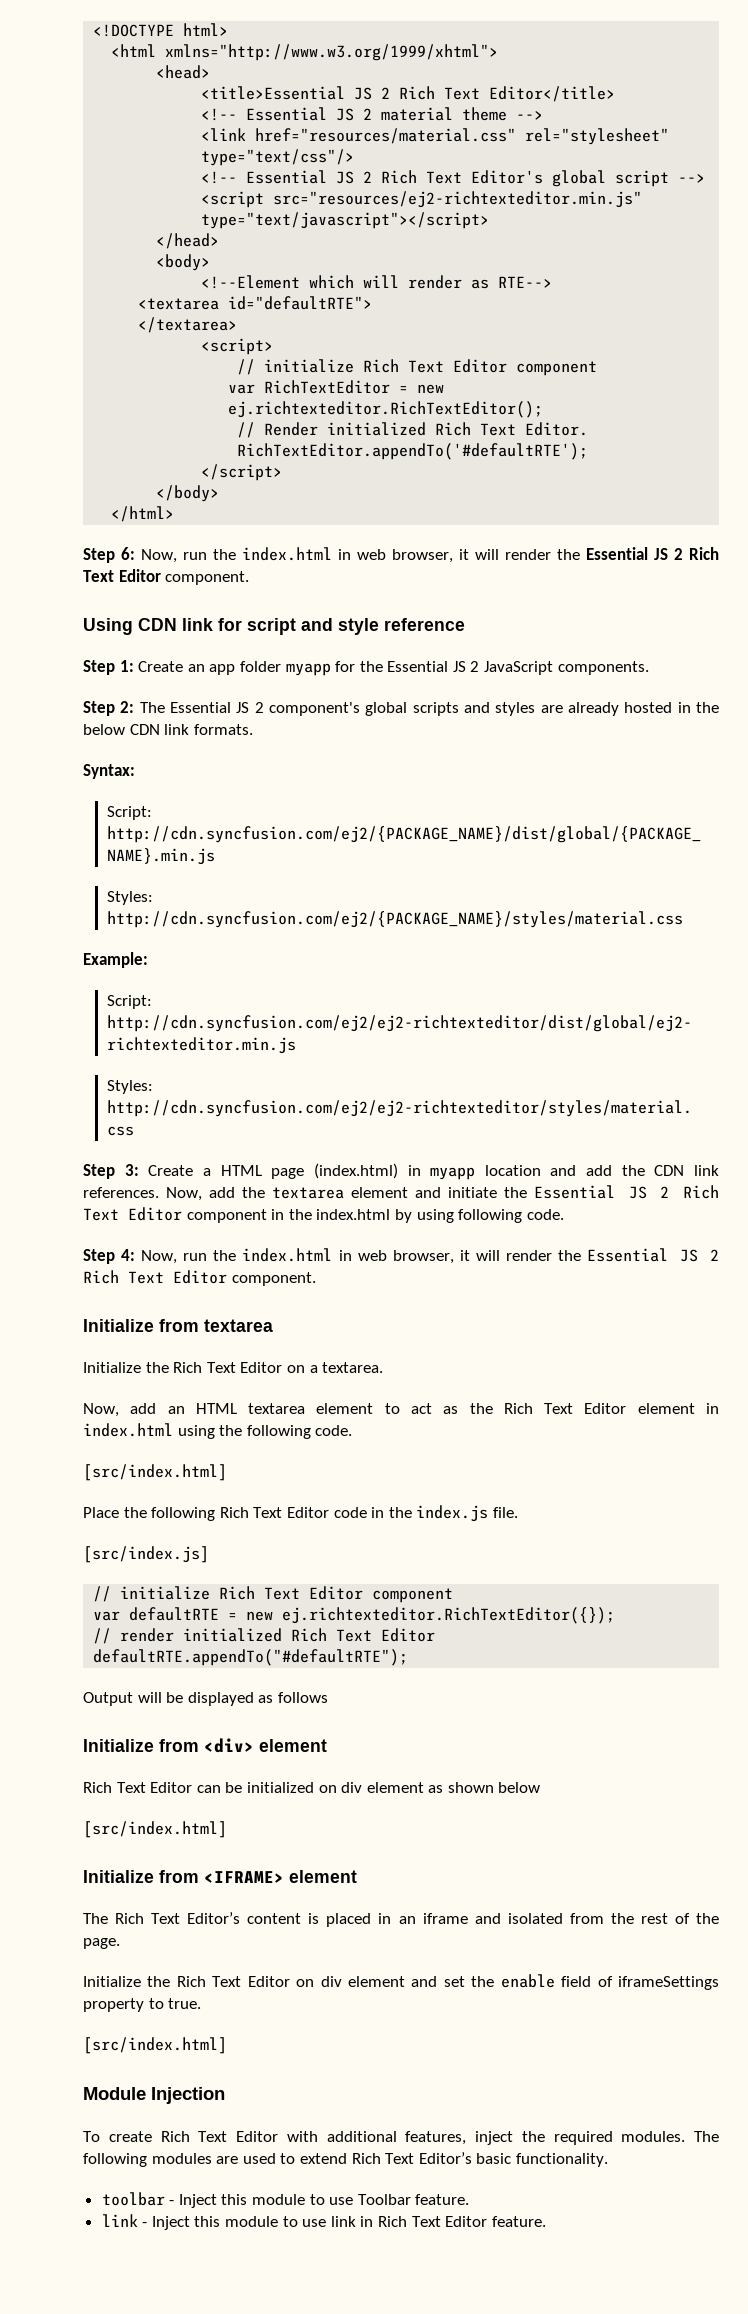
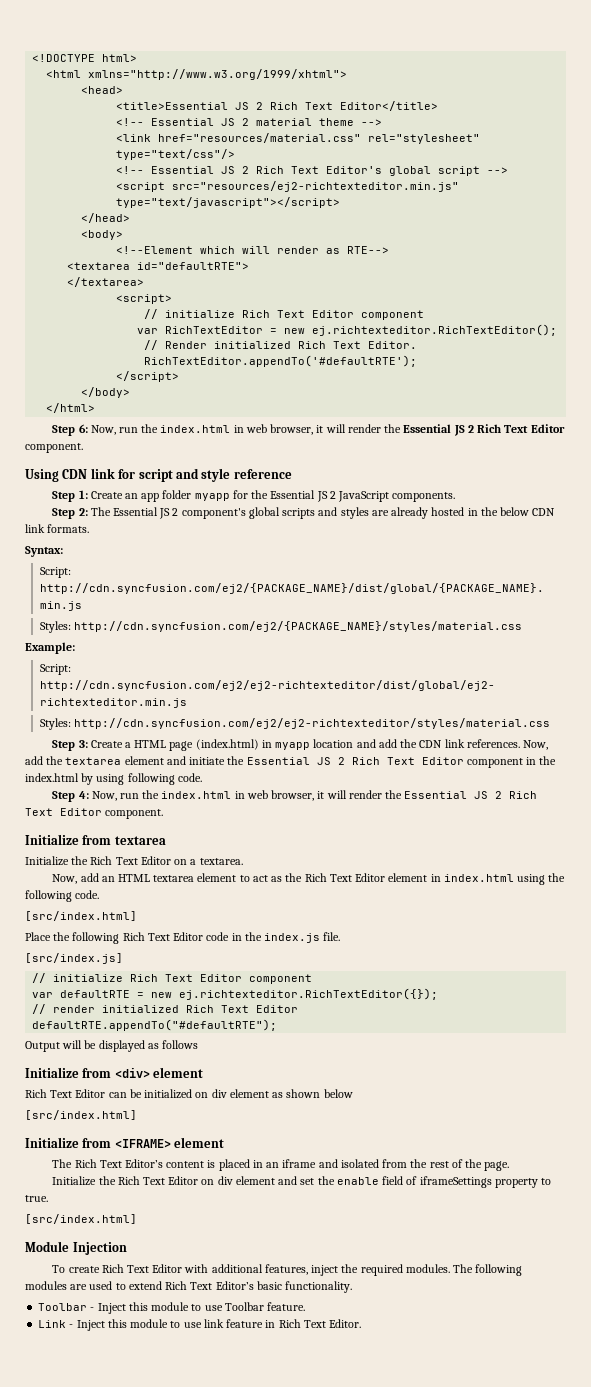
- toolbar - Inject this module to use Toolbar feature.
+ Toolbar - Inject this module to use Toolbar feature.
- link - Inject this module to use link in Rich Text Editor feature.
+ Link - Inject this module to use link feature in Rich Text Editor.

